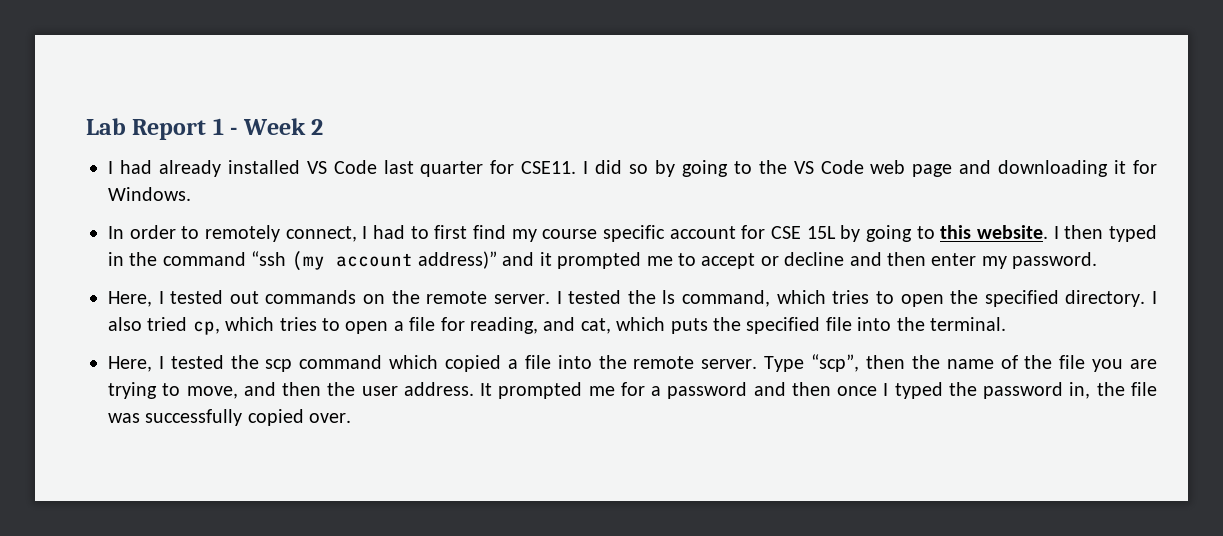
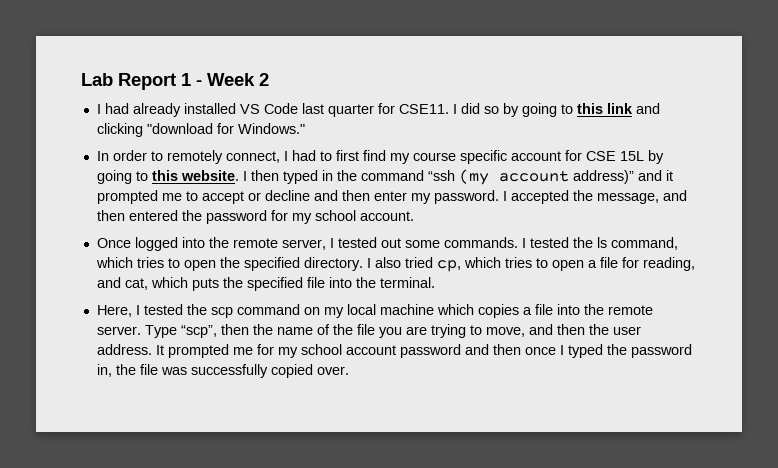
- I did so by going to the VS Code web page and downloading it for Windows.
+ I did so by going to this link and clicking "download for Windows."
- I then typed in the command “ssh (my account address)” and it prompted me to accept or decline and then enter my password.
- Here, I tested out commands on the remote server.
+ I then typed in the command “ssh (my account address)” and it prompted me to accept or decline and then enter my password. I accepted the message, and then entered the password for my school account.
+ Once logged into the remote server, I tested out some commands.
- Here, I tested the scp command which copied a file into the remote server.
+ Here, I tested the scp command on my local machine which copies a file into the remote server.
- It prompted me for a password and then once I typed the password in, the file was successfully copied over.
+ It prompted me for my school account password and then once I typed the password in, the file was successfully copied over.

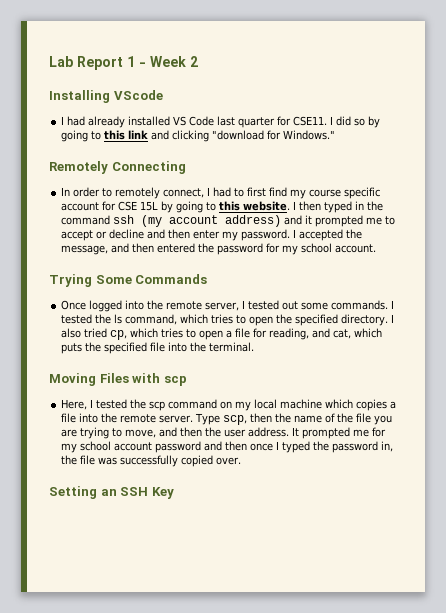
+ Installing VScode
+ Remotely Connecting
- I then typed in the command “ssh (my account address)” and it prompted me to accept or decline and then enter my password.
+ I then typed in the command ssh (my account address) and it prompted me to accept or decline and then enter my password.
+ Trying Some Commands
+ Moving Files with scp
- Type “scp”, then the name of the file you are trying to move, and then the user address.
+ Type scp, then the name of the file you are trying to move, and then the user address.
+ Setting an SSH Key

